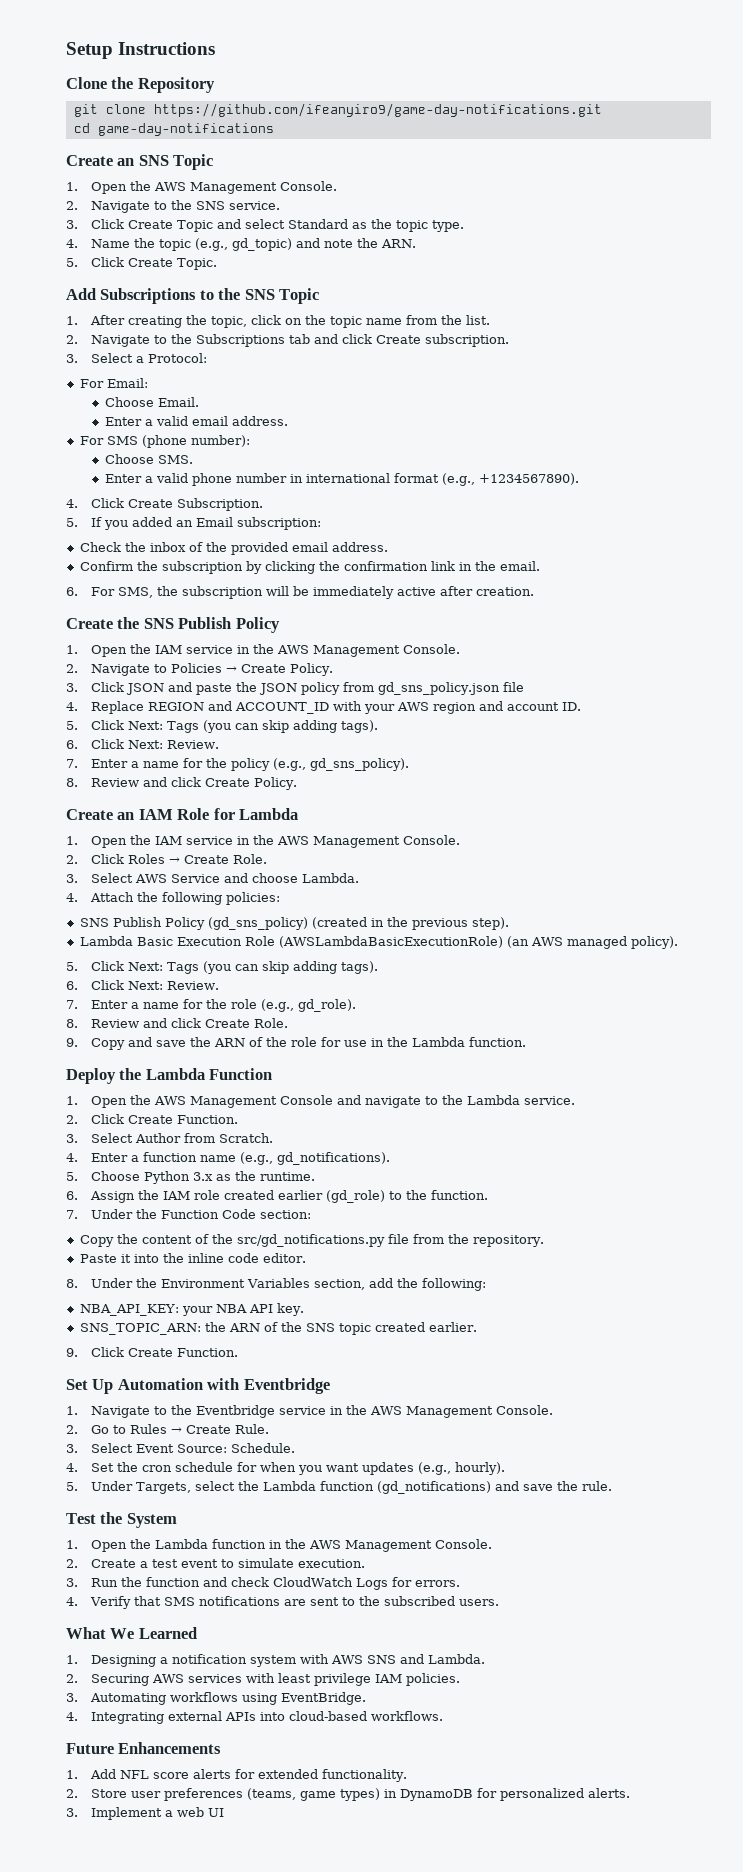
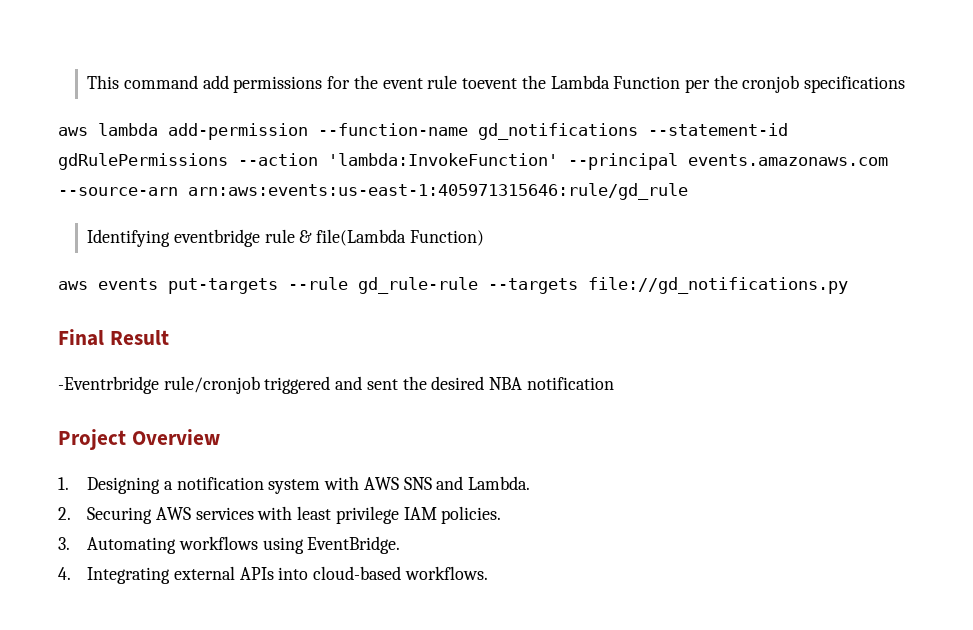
- Setup Instructions
- Clone the Repository
- git clone https://github.com/ifeanyiro9/game-day-notifications.git
- cd game-day-notifications
- Create an SNS Topic
- 1. Open the AWS Management Console.
- 2. Navigate to the SNS service.
- 3. Click Create Topic and select Standard as the topic type.
- 4. Name the topic (e.g., gd_topic) and note the ARN.
- 5. Click Create Topic.
- Add Subscriptions to the SNS Topic
- 1. After creating the topic, click on the topic name from the list.
- 2. Navigate to the Subscriptions tab and click Create subscription.
- 3. Select a Protocol:
- For Email:
- Choose Email.
- Enter a valid email address.
- For SMS (phone number):
- Choose SMS.
- Enter a valid phone number in international format (e.g., +1234567890).
- 4. Click Create Subscription.
- 5. If you added an Email subscription:
- Check the inbox of the provided email address.
- Confirm the subscription by clicking the confirmation link in the email.
- 6. For SMS, the subscription will be immediately active after creation.
- Create the SNS Publish Policy
- 1. Open the IAM service in the AWS Management Console.
- 2. Navigate to Policies → Create Policy.
- 3. Click JSON and paste the JSON policy from gd_sns_policy.json file
- 4. Replace REGION and ACCOUNT_ID with your AWS region and account ID.
- 5. Click Next: Tags (you can skip adding tags).
- 6. Click Next: Review.
- 7. Enter a name for the policy (e.g., gd_sns_policy).
- 8. Review and click Create Policy.
- Create an IAM Role for Lambda
- 1. Open the IAM service in the AWS Management Console.
- 2. Click Roles → Create Role.
- 3. Select AWS Service and choose Lambda.
- 4. Attach the following policies:
- SNS Publish Policy (gd_sns_policy) (created in the previous step).
- Lambda Basic Execution Role (AWSLambdaBasicExecutionRole) (an AWS managed policy).
- 5. Click Next: Tags (you can skip adding tags).
- 6. Click Next: Review.
- 7. Enter a name for the role (e.g., gd_role).
- 8. Review and click Create Role.
- 9. Copy and save the ARN of the role for use in the Lambda function.
- Deploy the Lambda Function
- 1. Open the AWS Management Console and navigate to the Lambda service.
- 2. Click Create Function.
- 3. Select Author from Scratch.
- 4. Enter a function name (e.g., gd_notifications).
- 5. Choose Python 3.x as the runtime.
- 6. Assign the IAM role created earlier (gd_role) to the function.
- 7. Under the Function Code section:
- Copy the content of the src/gd_notifications.py file from the repository.
- Paste it into the inline code editor.
- 8. Under the Environment Variables section, add the following:
- NBA_API_KEY: your NBA API key.
- SNS_TOPIC_ARN: the ARN of the SNS topic created earlier.
- 9. Click Create Function.
- Set Up Automation with Eventbridge
- 1. Navigate to the Eventbridge service in the AWS Management Console.
- 2. Go to Rules → Create Rule.
- 3. Select Event Source: Schedule.
- 4. Set the cron schedule for when you want updates (e.g., hourly).
- 5. Under Targets, select the Lambda function (gd_notifications) and save the rule.
- Test the System
- 1. Open the Lambda function in the AWS Management Console.
- 2. Create a test event to simulate execution.
- 3. Run the function and check CloudWatch Logs for errors.
- 4. Verify that SMS notifications are sent to the subscribed users.
- What We Learned
+ This command add permissions for the event rule toevent the Lambda Function per the cronjob specifications
+ aws lambda add-permission --function-name gd_notifications --statement-id gdRulePermissions --action 'lambda:InvokeFunction' --principal events.amazonaws.com --source-arn arn:aws:events:us-east-1:405971315646:rule/gd_rule
+ Identifying eventbridge rule & file(Lambda Function)
+ aws events put-targets --rule gd_rule-rule --targets file://gd_notifications.py
+ Final Result
+ -Eventrbridge rule/cronjob triggered and sent the desired NBA notification
+ Project Overview
- Future Enhancements
- 1. Add NFL score alerts for extended functionality.
- 2. Store user preferences (teams, game types) in DynamoDB for personalized alerts.
- 3. Implement a web UI

